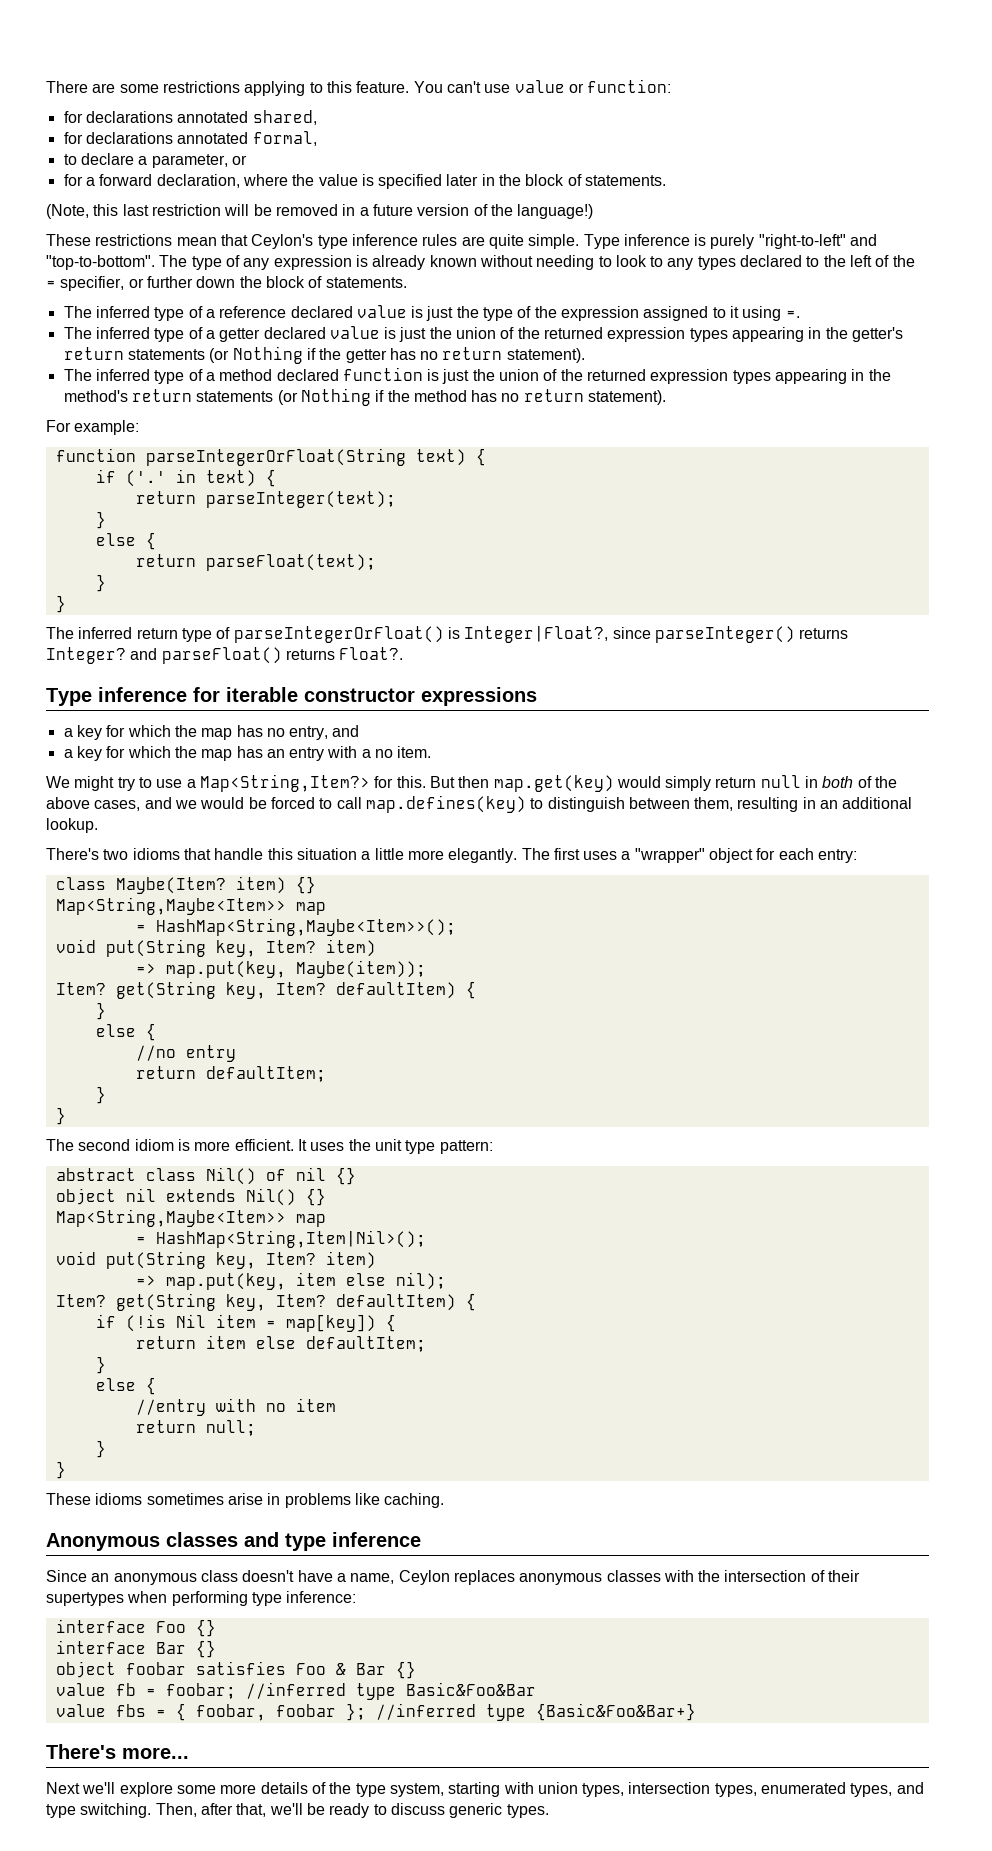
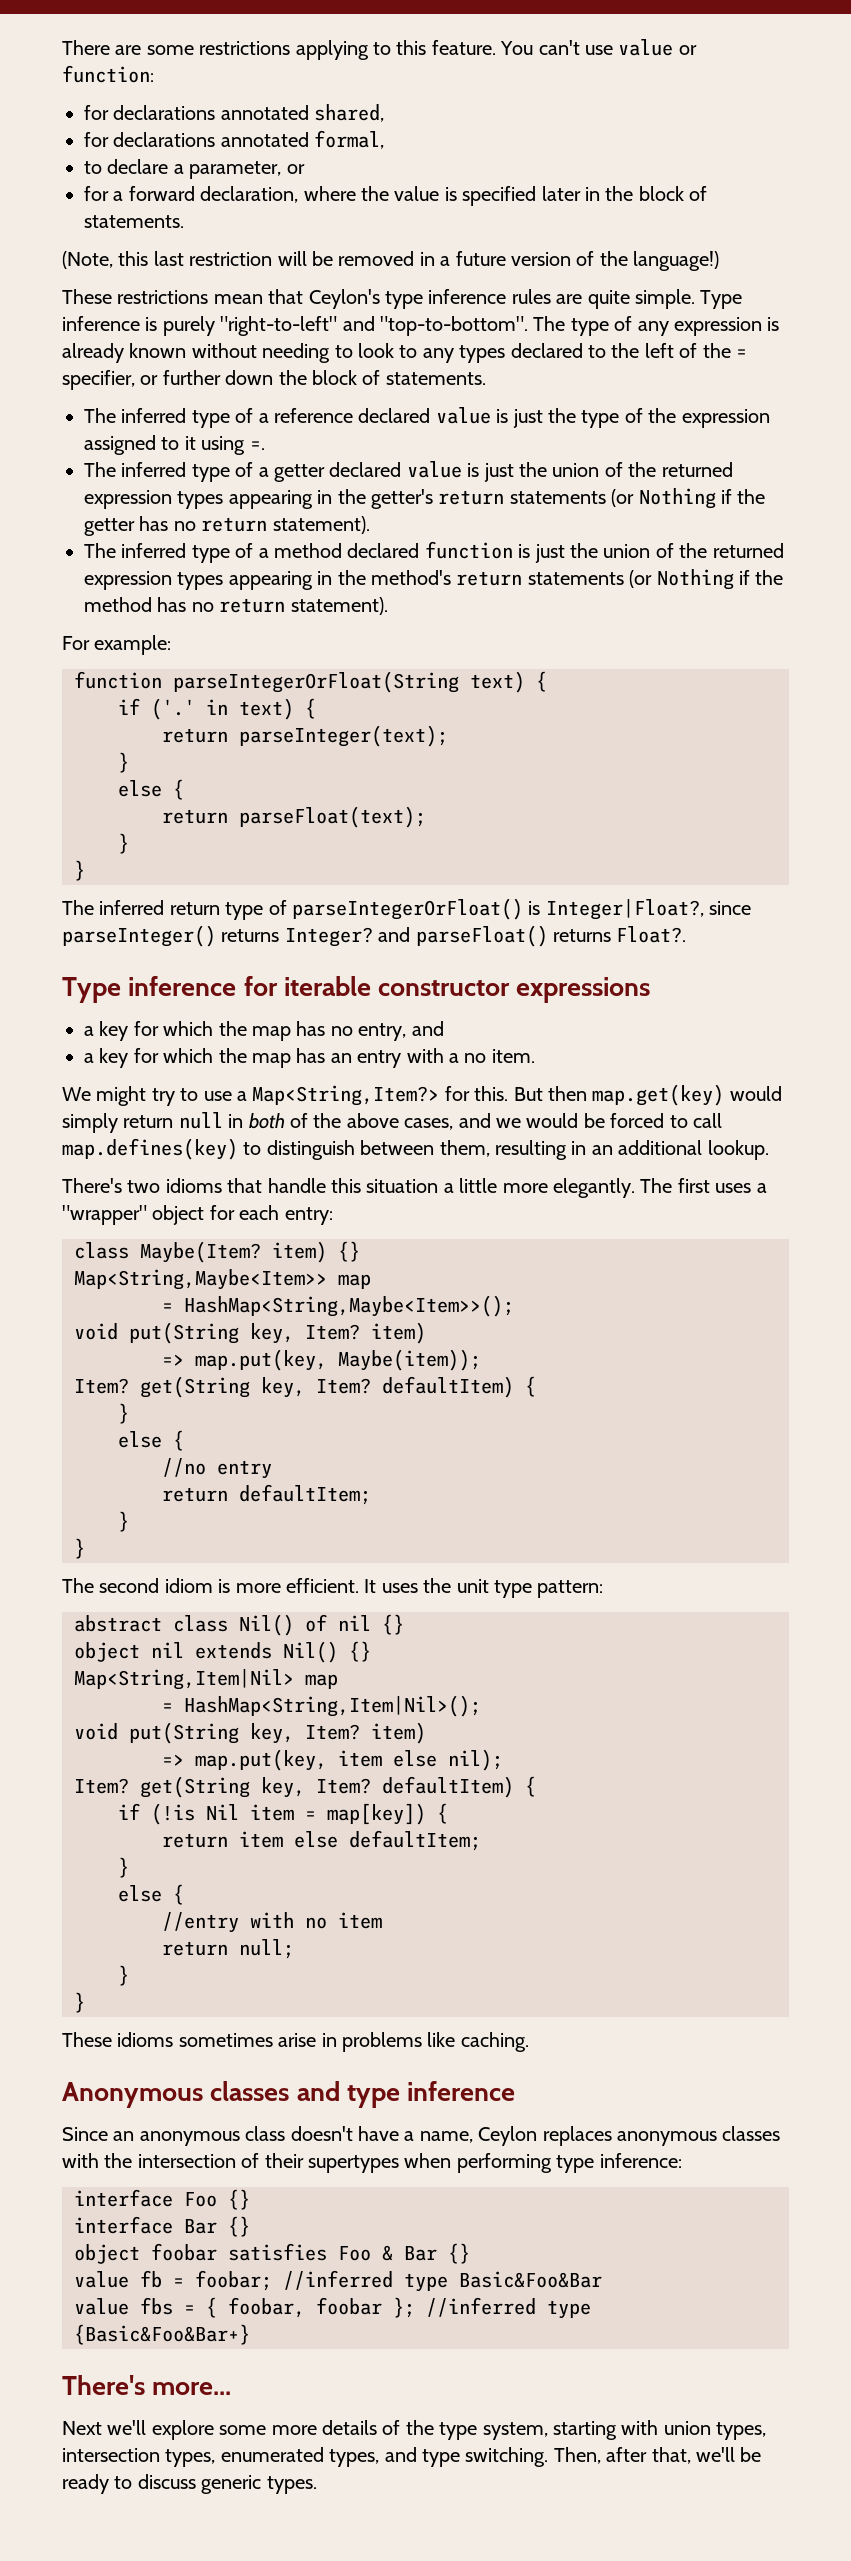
  object nil extends Nil() {}
- Map<String,Maybe<Item>> map
+ Map<String,Item|Nil> map

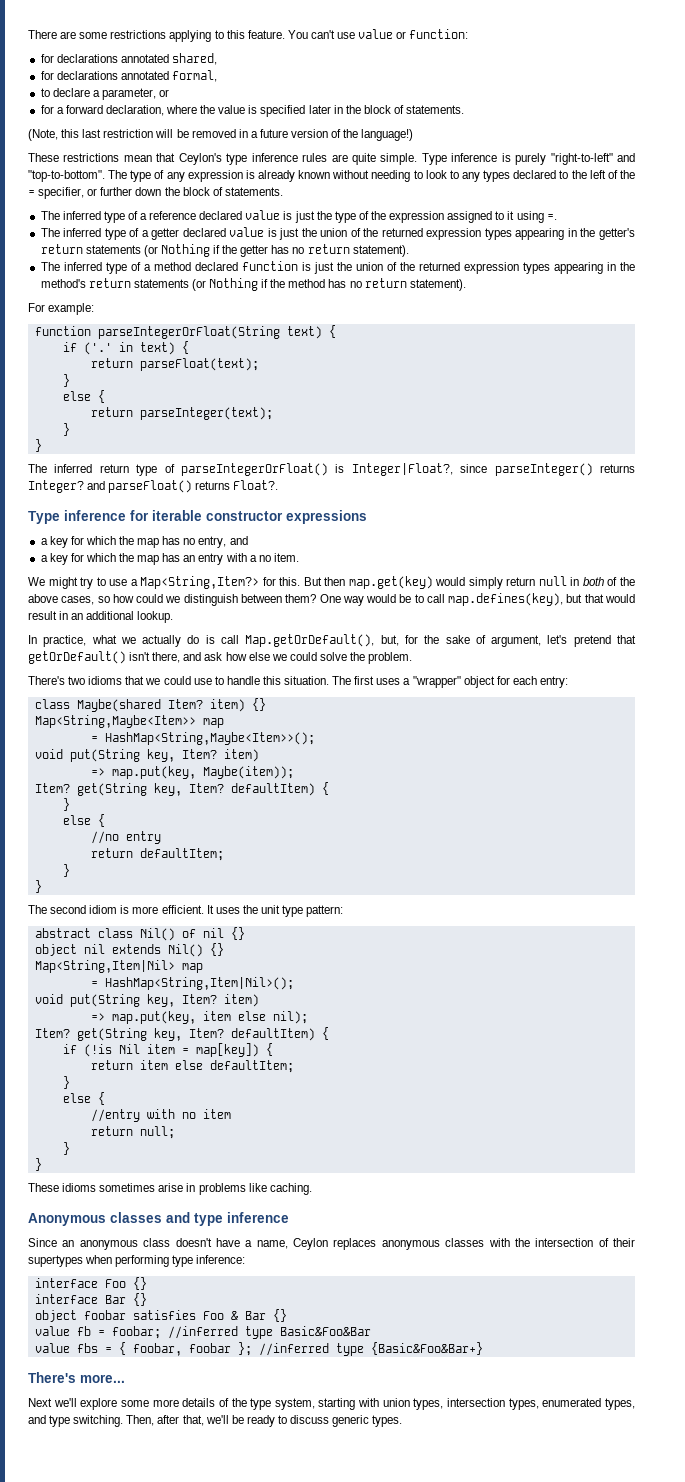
- return parseInteger(text);
+ return parseFloat(text);
- return parseFloat(text);
+ return parseInteger(text);
- But then map.get(key) would simply return null in both of the above cases, and we would be forced to call map.defines(key) to distinguish between them, resulting in an additional lookup.
- There's two idioms that handle this situation a little more elegantly.
+ But then map.get(key) would simply return null in both of the above cases, so how could we distinguish between them? One way would be to call map.defines(key), but that would result in an additional lookup.
+ In practice, what we actually do is call Map.getOrDefault(), but, for the sake of argument, let's pretend that getOrDefault() isn't there, and ask how else we could solve the problem.
+ There's two idioms that we could use to handle this situation.
- class Maybe(Item? item) {}
+ class Maybe(shared Item? item) {}

